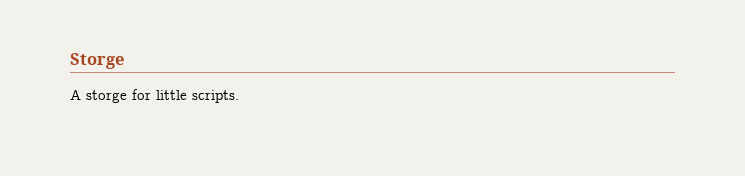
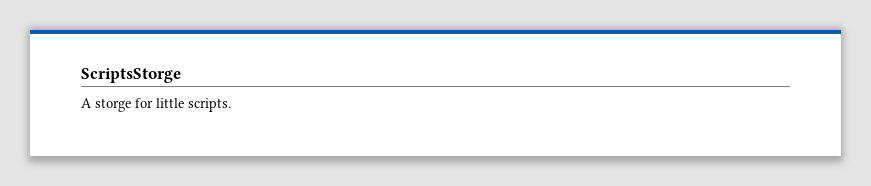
- Storge
+ ScriptsStorge

